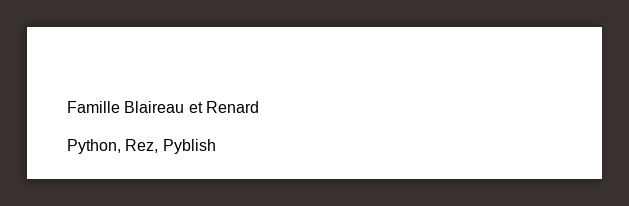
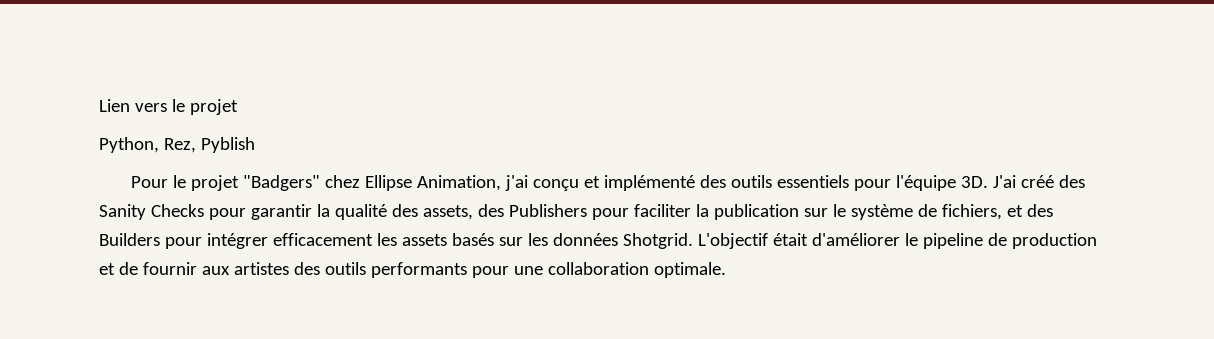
- Famille Blaireau et Renard
+ Lien vers le projet
+ Pour le projet "Badgers" chez Ellipse Animation, j'ai conçu et implémenté des outils essentiels pour l'équipe 3D. J'ai créé des Sanity Checks pour garantir la qualité des assets, des Publishers pour faciliter la publication sur le système de fichiers, et des Builders pour intégrer efficacement les assets basés sur les données Shotgrid. L'objectif était d'améliorer le pipeline de production et de fournir aux artistes des outils performants pour une collaboration optimale.

